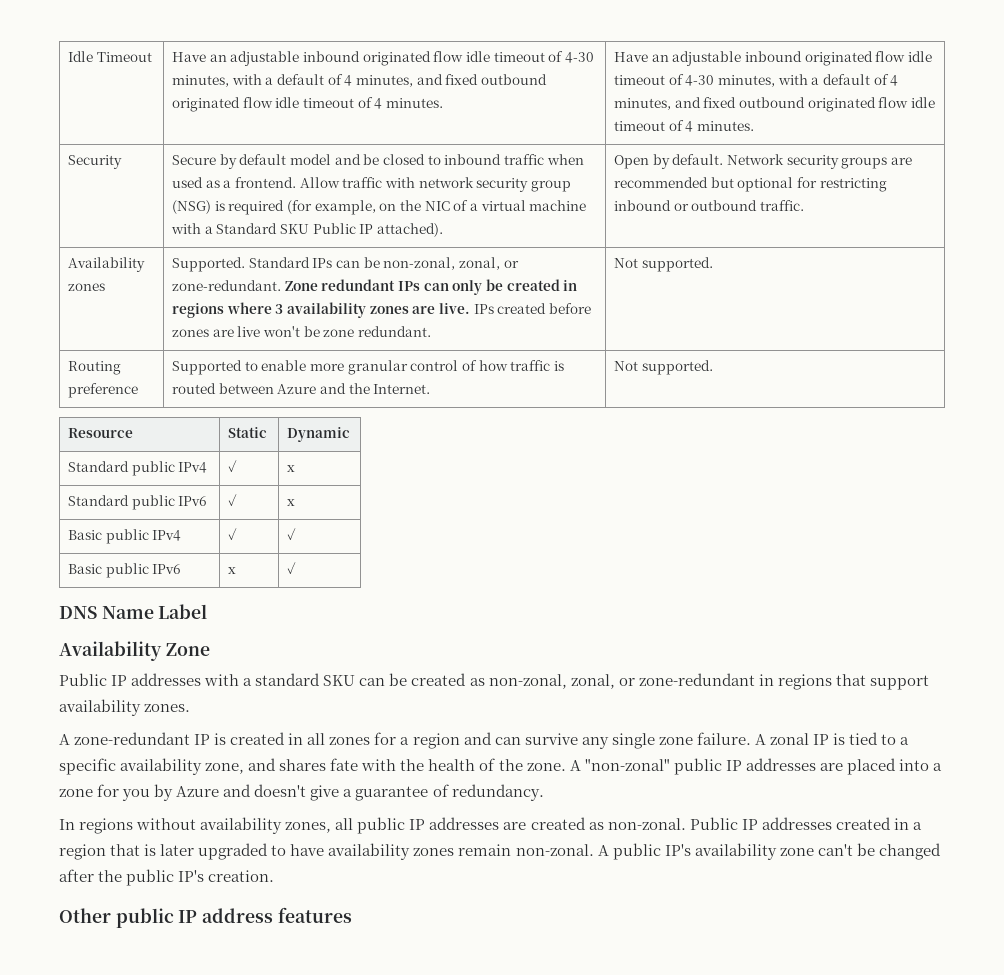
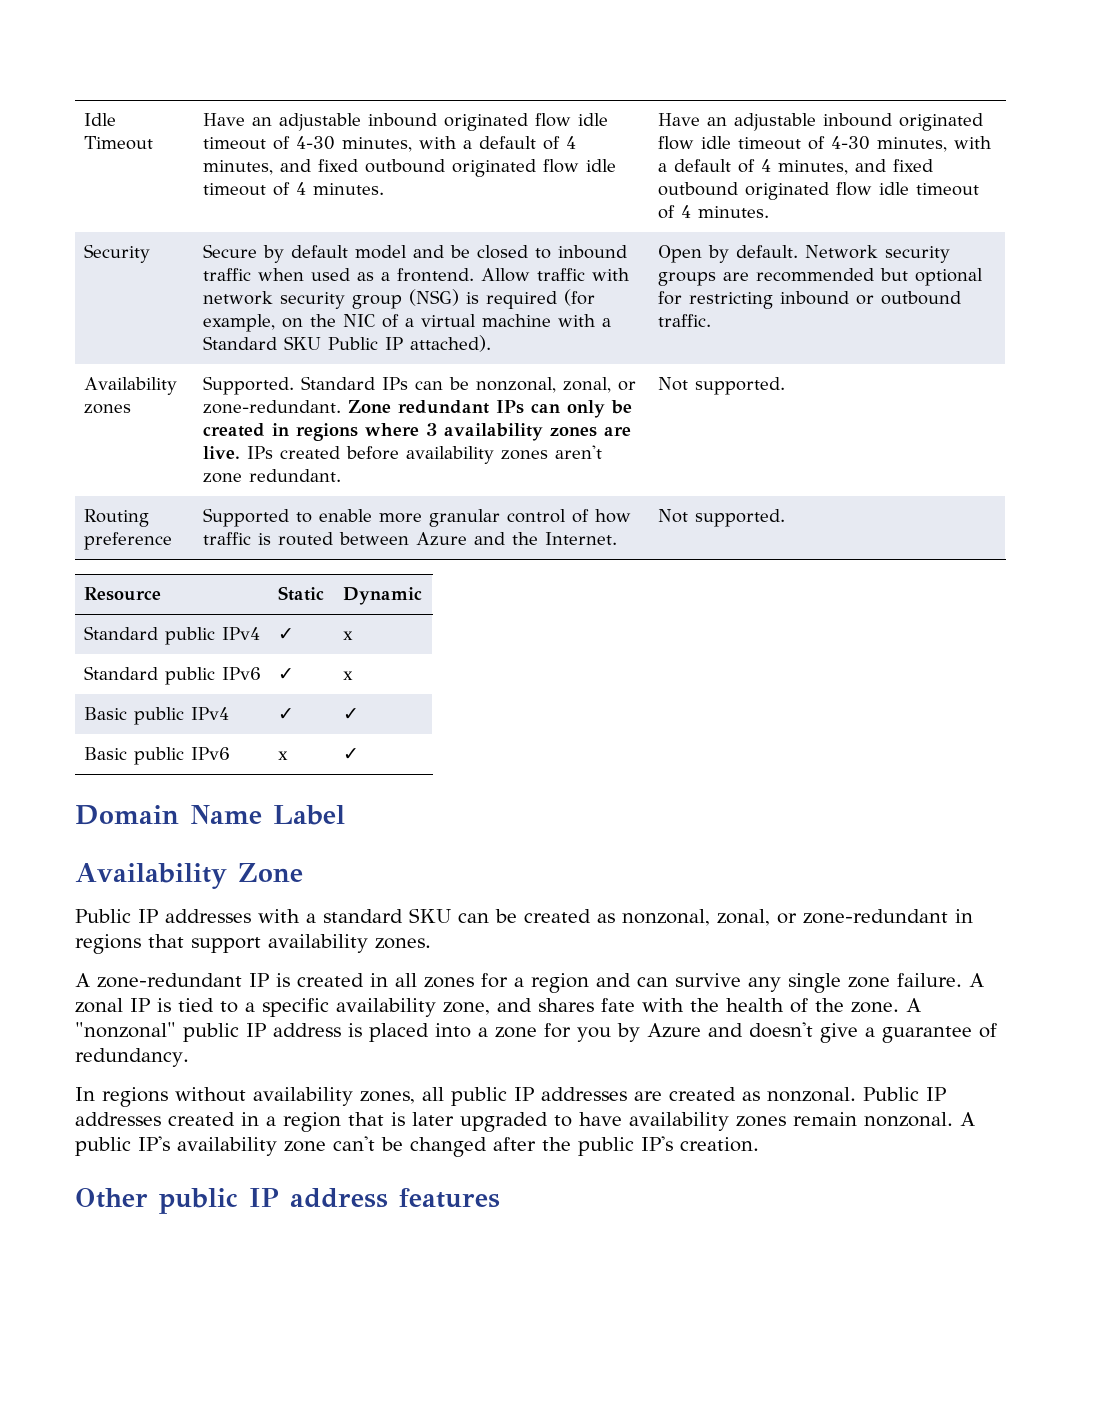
- Availability zones | Supported. Standard IPs can be non-zonal, zonal, or zone-redundant. Zone redundant IPs can only be created in regions where 3 availability zones are live. IPs created before zones are live won't be zone redundant. | Not supported.
+ Availability zones | Supported. Standard IPs can be nonzonal, zonal, or zone-redundant. Zone redundant IPs can only be created in regions where 3 availability zones are live. IPs created before availability zones aren't zone redundant. | Not supported.
- DNS Name Label
+ Domain Name Label
- Public IP addresses with a standard SKU can be created as non-zonal, zonal, or zone-redundant in regions that support availability zones.
+ Public IP addresses with a standard SKU can be created as nonzonal, zonal, or zone-redundant in regions that support availability zones.
- A "non-zonal" public IP addresses are placed into a zone for you by Azure and doesn't give a guarantee of redundancy.
+ A "nonzonal" public IP address is placed into a zone for you by Azure and doesn't give a guarantee of redundancy.
- In regions without availability zones, all public IP addresses are created as non-zonal.
+ In regions without availability zones, all public IP addresses are created as nonzonal.
- Public IP addresses created in a region that is later upgraded to have availability zones remain non-zonal.
+ Public IP addresses created in a region that is later upgraded to have availability zones remain nonzonal.

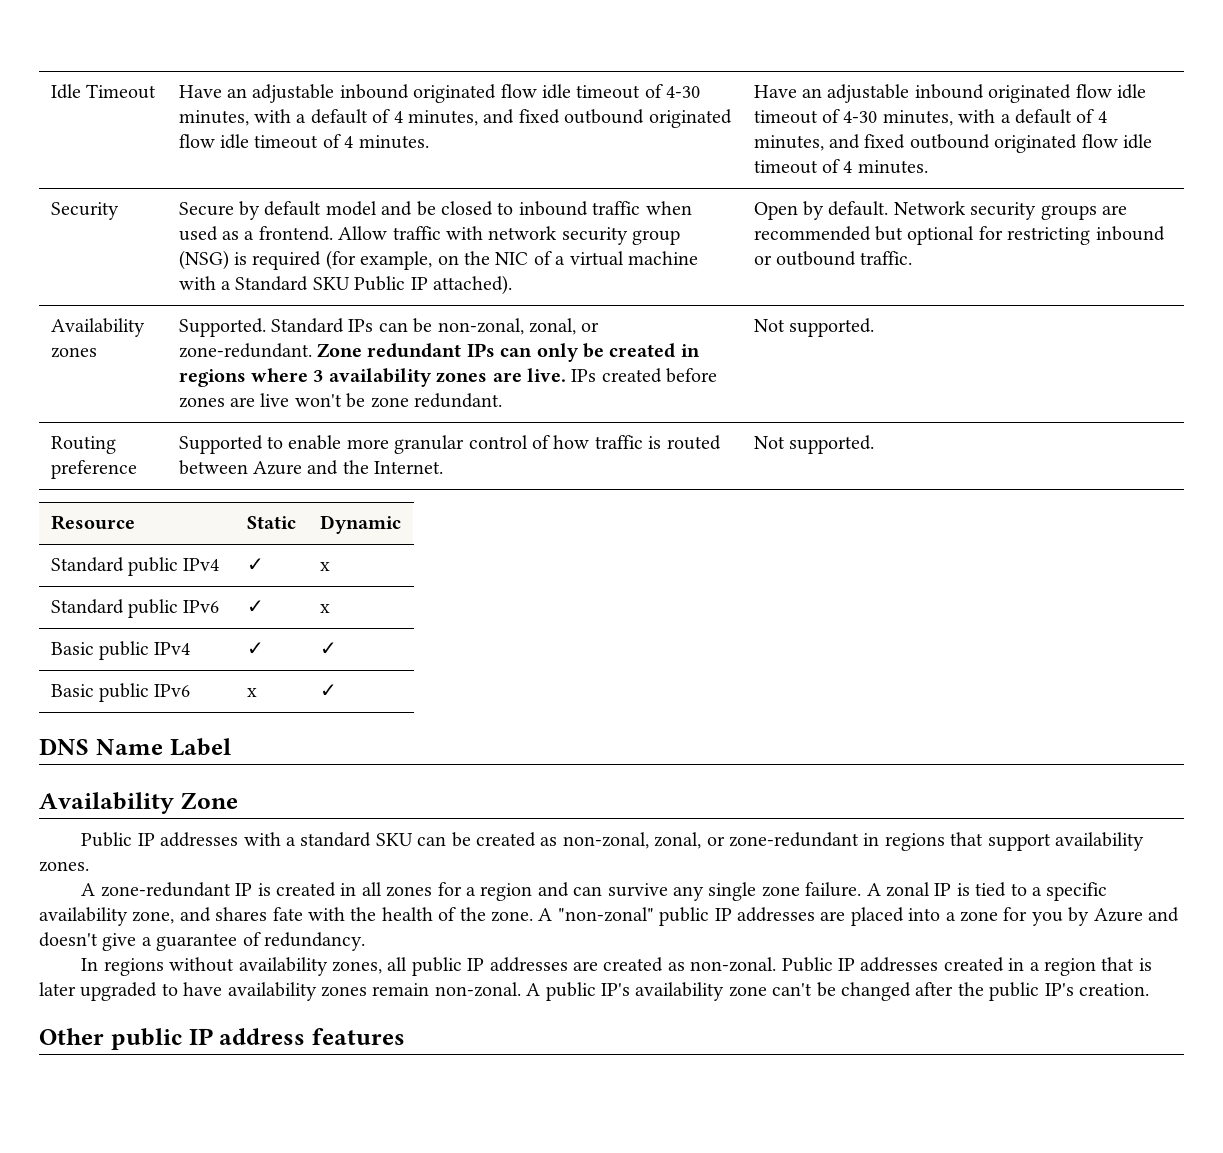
- Availability zones | Supported. Standard IPs can be nonzonal, zonal, or zone-redundant. Zone redundant IPs can only be created in regions where 3 availability zones are live. IPs created before availability zones aren't zone redundant. | Not supported.
+ Availability zones | Supported. Standard IPs can be non-zonal, zonal, or zone-redundant. Zone redundant IPs can only be created in regions where 3 availability zones are live. IPs created before zones are live won't be zone redundant. | Not supported.
- Domain Name Label
+ DNS Name Label
- Public IP addresses with a standard SKU can be created as nonzonal, zonal, or zone-redundant in regions that support availability zones.
+ Public IP addresses with a standard SKU can be created as non-zonal, zonal, or zone-redundant in regions that support availability zones.
- A "nonzonal" public IP address is placed into a zone for you by Azure and doesn't give a guarantee of redundancy.
+ A "non-zonal" public IP addresses are placed into a zone for you by Azure and doesn't give a guarantee of redundancy.
- In regions without availability zones, all public IP addresses are created as nonzonal.
+ In regions without availability zones, all public IP addresses are created as non-zonal.
- Public IP addresses created in a region that is later upgraded to have availability zones remain nonzonal.
+ Public IP addresses created in a region that is later upgraded to have availability zones remain non-zonal.

